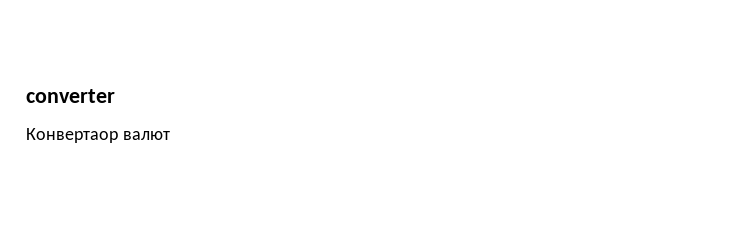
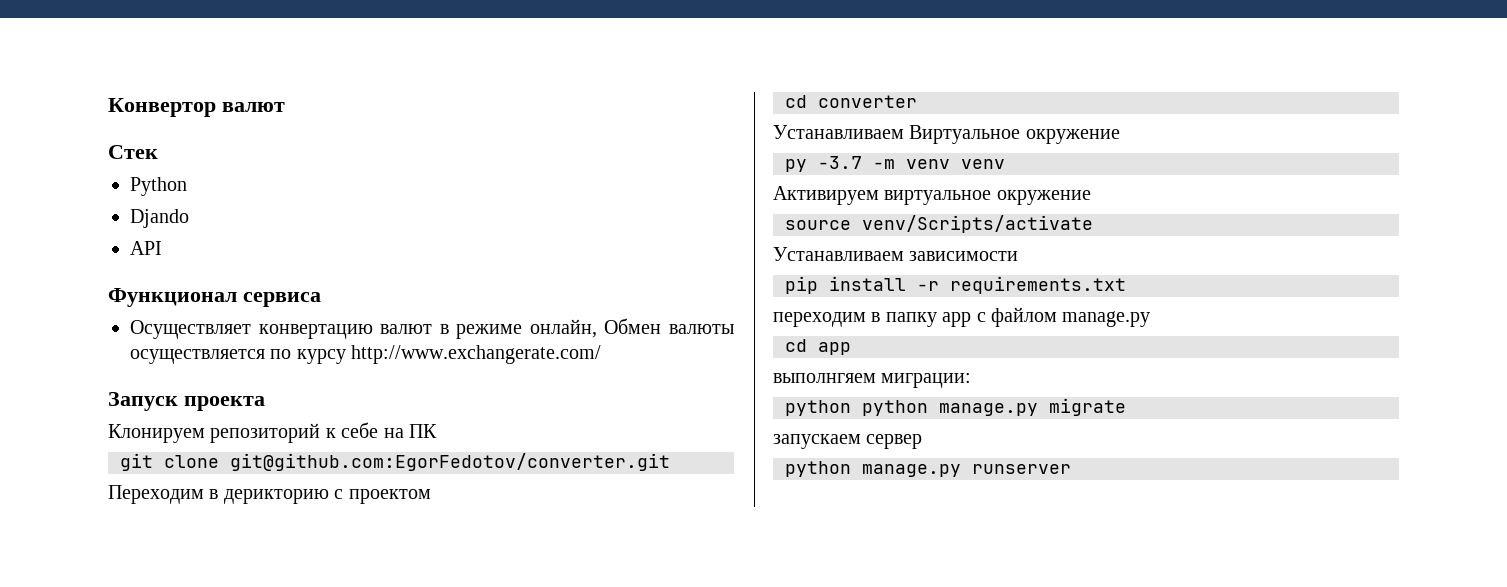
- converter
- Конвертаор валют
+ Конвертор валют
+ Стек
+ Python
+ Djando
+ API
+ Функционал сервиса
+ Осуществляет конвертацию валют в режиме онлайн, Обмен валюты осуществляется по курсу http://www.exchangerate.com/
+ Запуск проекта
+ Клонируем репозиторий к себе на ПК
+ git clone git@github.com:EgorFedotov/converter.git
+ Переходим в дерикторию с проектом
+ cd converter
+ Устанавливаем Виртуальное окружение
+ py -3.7 -m venv venv
+ Активируем виртуальное окружение
+ source venv/Scripts/activate
+ Устанавливаем зависимости
+ pip install -r requirements.txt
+ переходим в папку app с файлом manage.py
+ cd app
+ выполнгяем миграции:
+ python python manage.py migrate
+ запускаем сервер
+ python manage.py runserver

